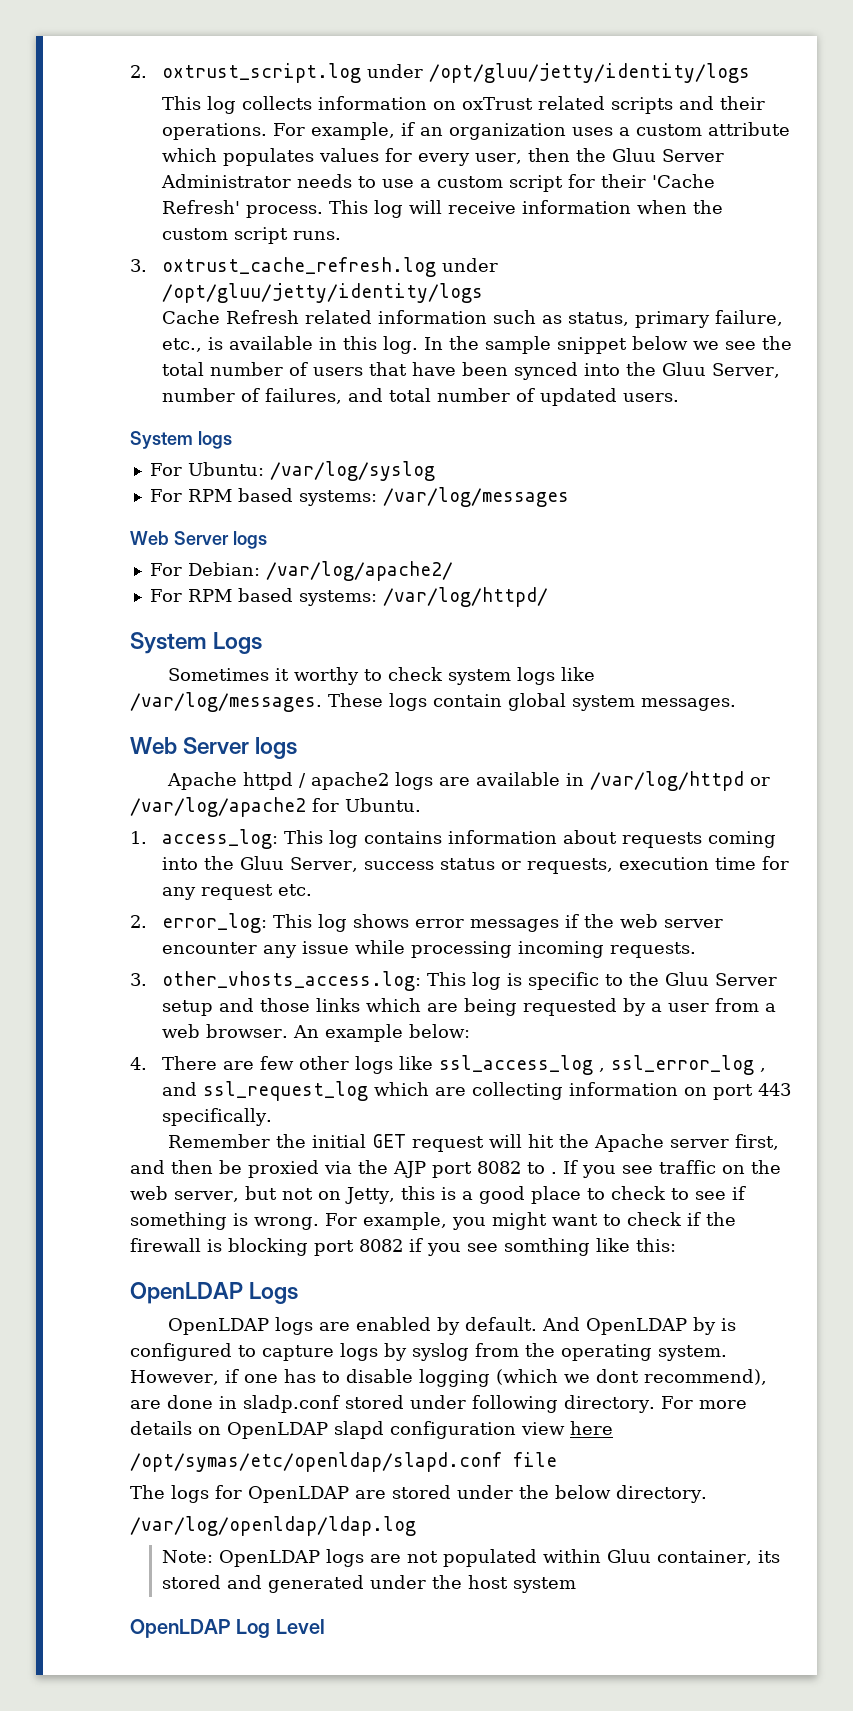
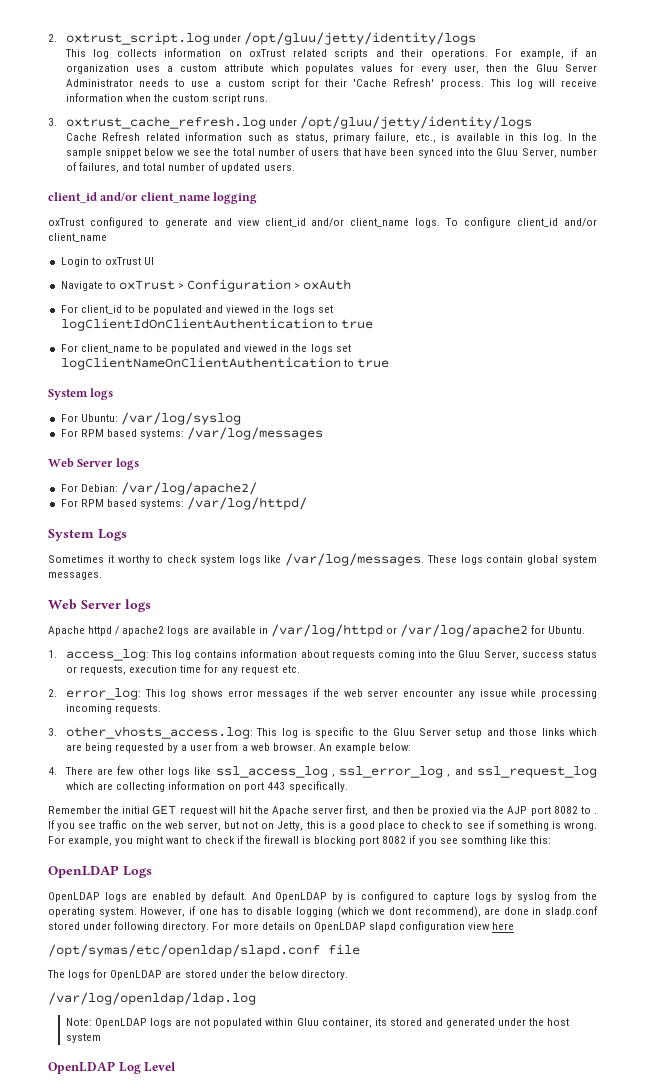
+ client_id and/or client_name logging
+ oxTrust configured to generate and view client_id and/or client_name logs. To configure client_id and/or client_name
+ Login to oxTrust UI
+ Navigate to oxTrust > Configuration > oxAuth
+ For client_id to be populated and viewed in the logs set logClientIdOnClientAuthentication to true
+ For client_name to be populated and viewed in the logs set logClientNameOnClientAuthentication to true

